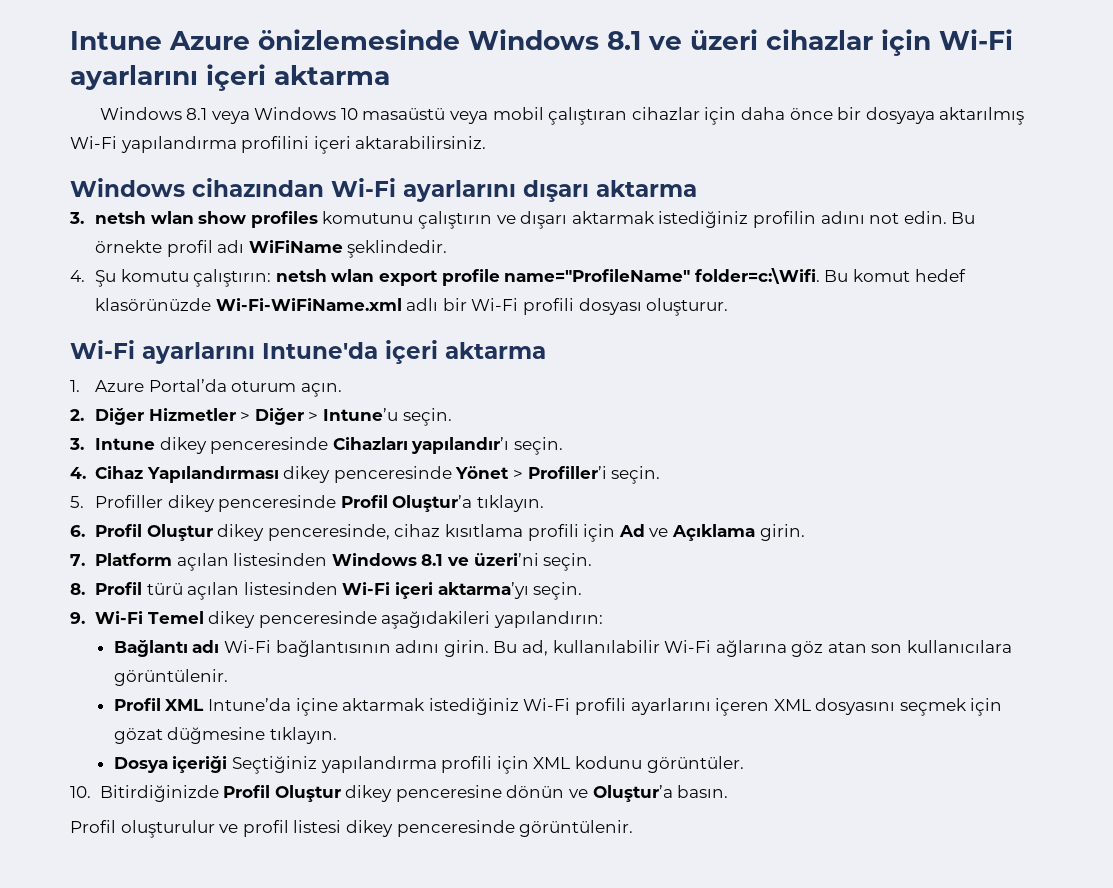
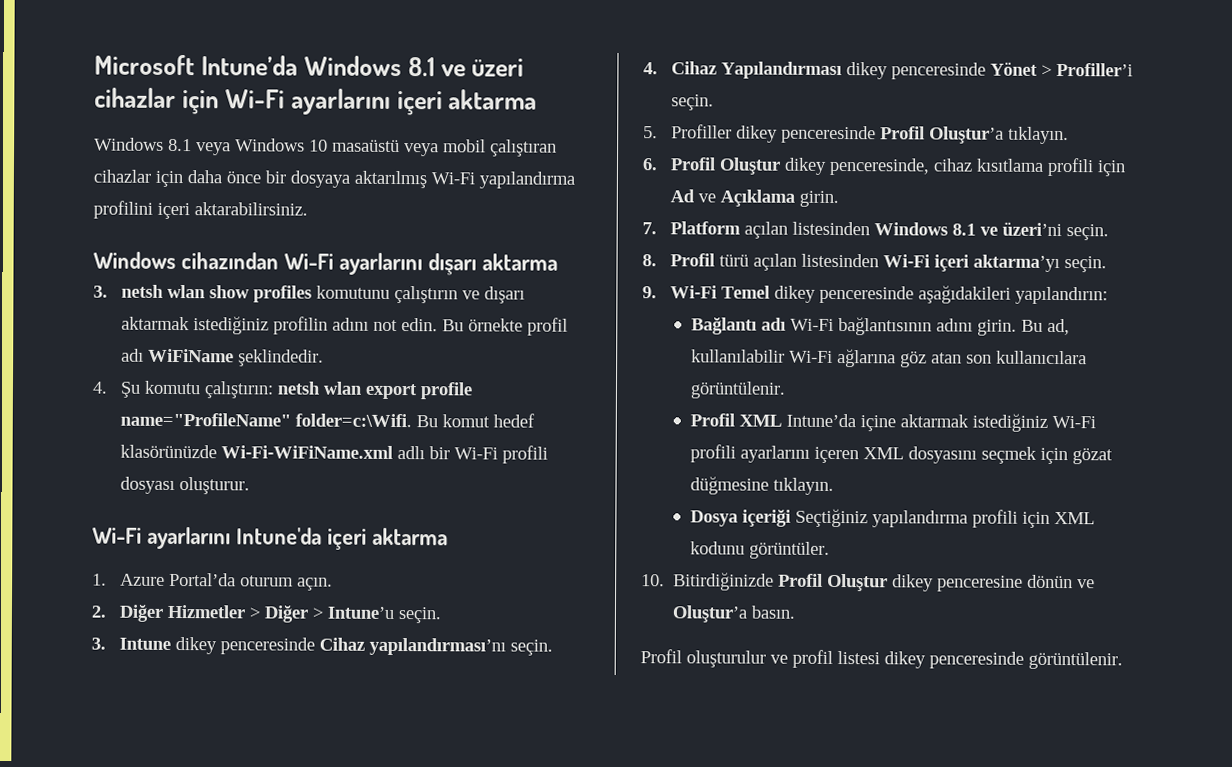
- Intune Azure önizlemesinde Windows 8.1 ve üzeri cihazlar için Wi-Fi ayarlarını içeri aktarma
+ Microsoft Intune’da Windows 8.1 ve üzeri cihazlar için Wi-Fi ayarlarını içeri aktarma
- 3. Intune dikey penceresinde Cihazları yapılandır’ı seçin.
+ 3. Intune dikey penceresinde Cihaz yapılandırması’nı seçin.

